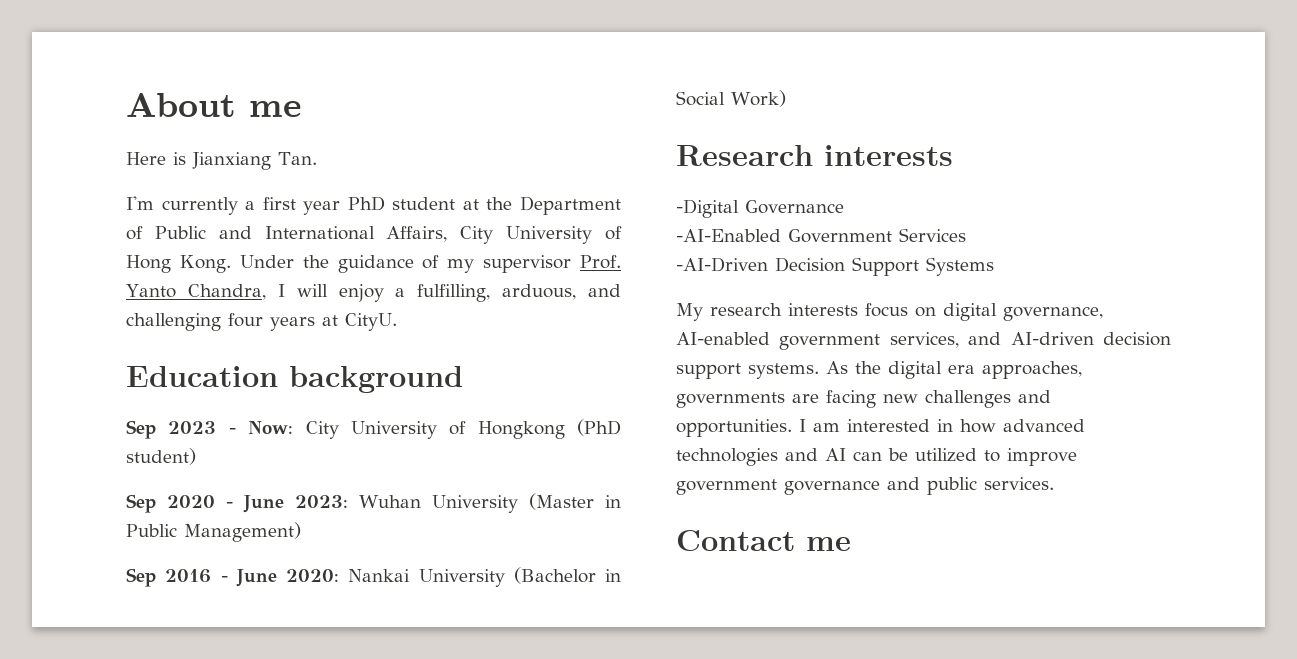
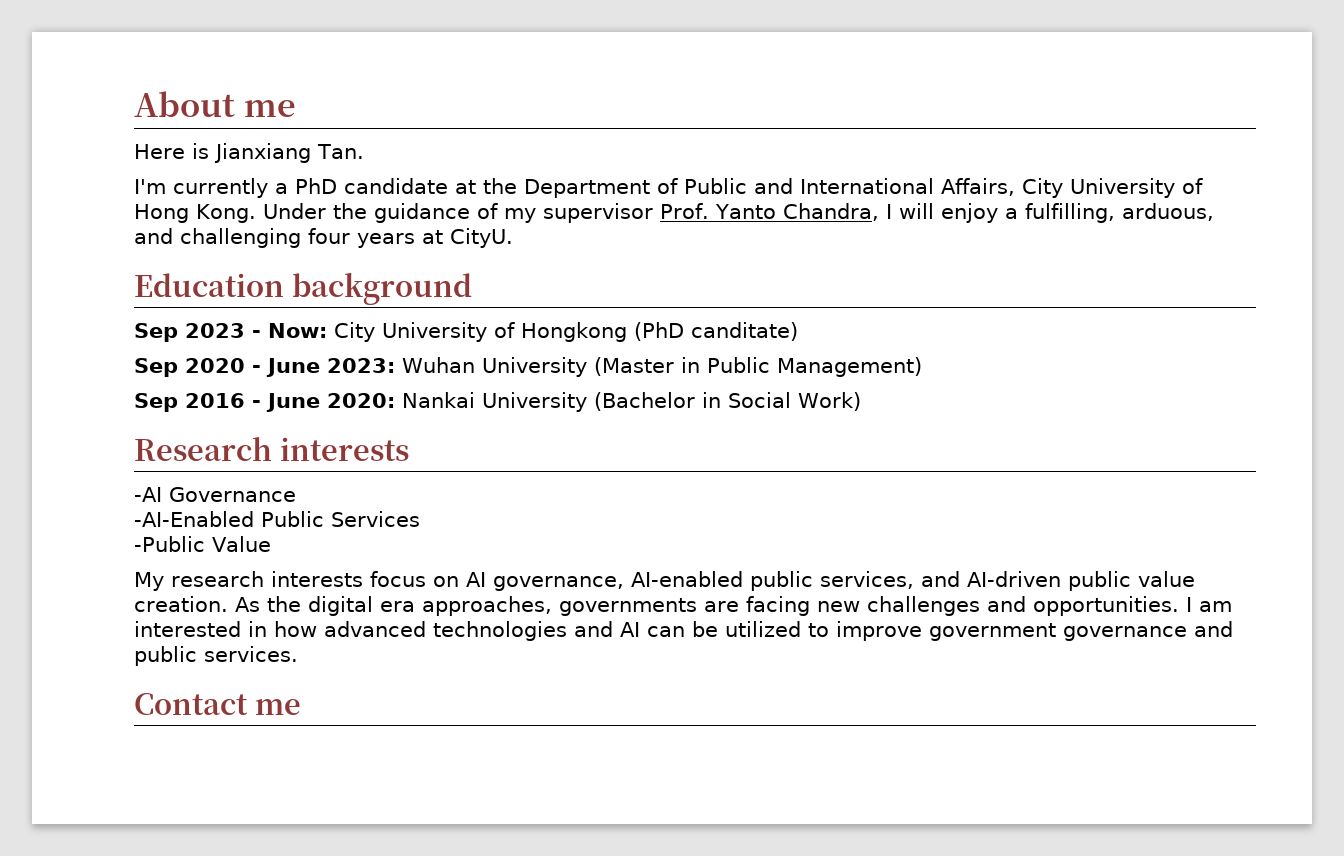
- I'm currently a first year PhD student at the Department of Public and International Affairs, City University of Hong Kong.
+ I'm currently a PhD candidate at the Department of Public and International Affairs, City University of Hong Kong.
- Sep 2023 - Now: City University of Hongkong (PhD student)
+ Sep 2023 - Now: City University of Hongkong (PhD canditate)
- -Digital Governance
+ -AI Governance
- -AI-Enabled Government Services
+ -AI-Enabled Public Services
- -AI-Driven Decision Support Systems
+ -Public Value
- My research interests focus on digital governance, AI-enabled government services, and AI-driven decision support systems.
+ My research interests focus on AI governance, AI-enabled public services, and AI-driven public value creation.

